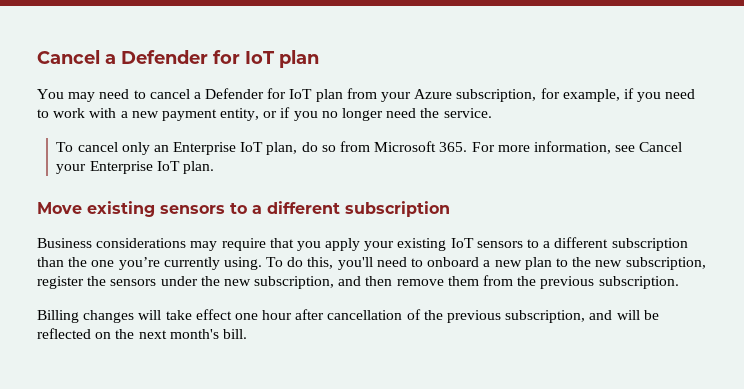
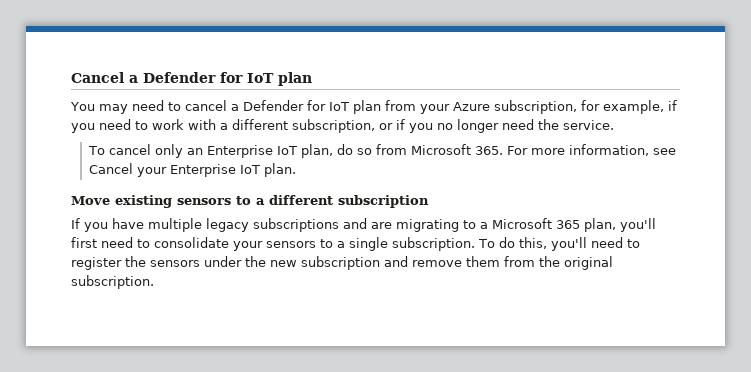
- You may need to cancel a Defender for IoT plan from your Azure subscription, for example, if you need to work with a new payment entity, or if you no longer need the service.
+ You may need to cancel a Defender for IoT plan from your Azure subscription, for example, if you need to work with a different subscription, or if you no longer need the service.
- Business considerations may require that you apply your existing IoT sensors to a different subscription than the one you’re currently using.
+ If you have multiple legacy subscriptions and are migrating to a Microsoft 365 plan, you'll first need to consolidate your sensors to a single subscription.
- To do this, you'll need to onboard a new plan to the new subscription, register the sensors under the new subscription, and then remove them from the previous subscription.
- Billing changes will take effect one hour after cancellation of the previous subscription, and will be reflected on the next month's bill.
+ To do this, you'll need to register the sensors under the new subscription and remove them from the original subscription.

